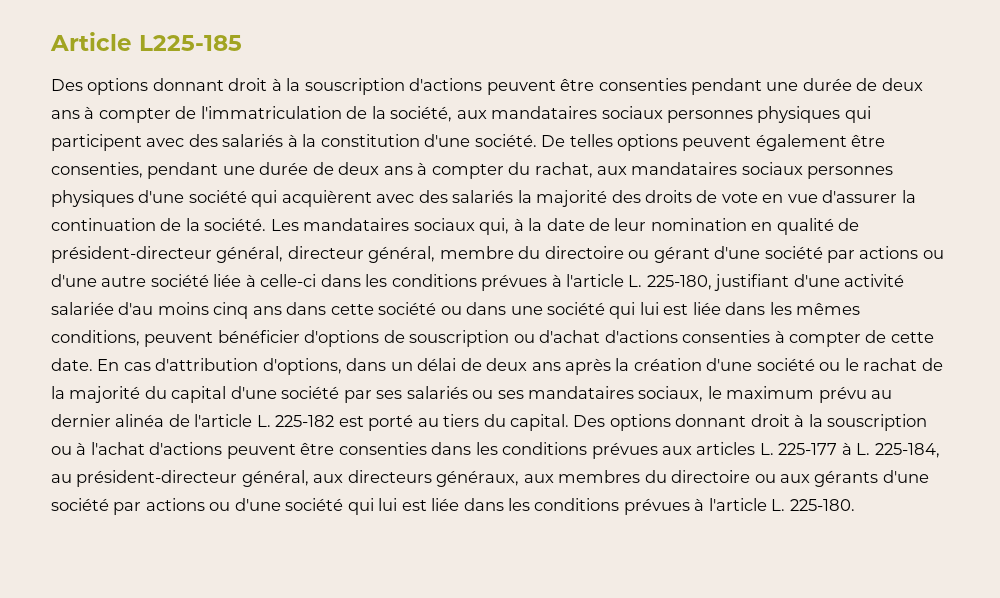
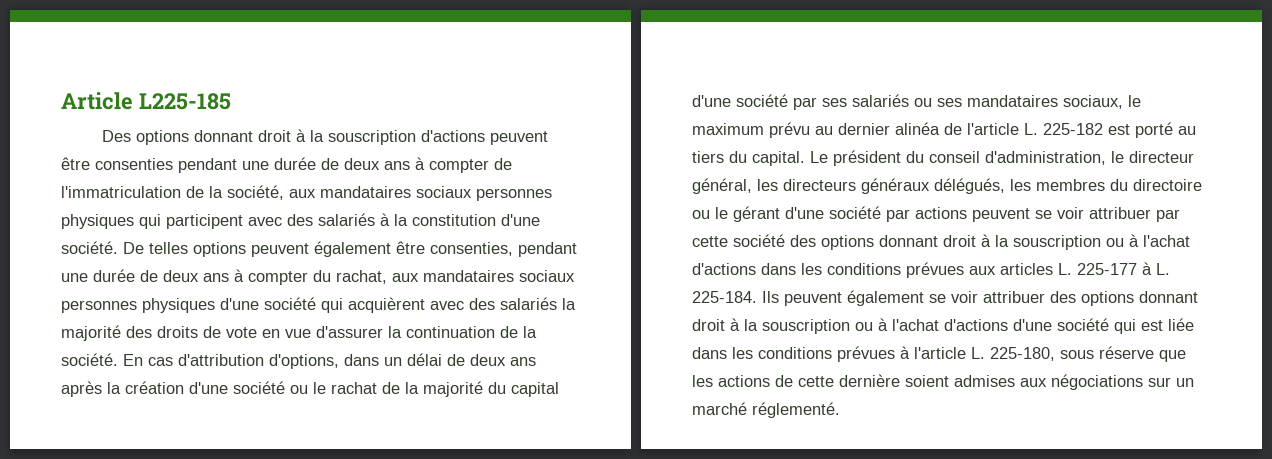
- Les mandataires sociaux qui, à la date de leur nomination en qualité de président-directeur général, directeur général, membre du directoire ou gérant d'une société par actions ou d'une autre société liée à celle-ci dans les conditions prévues à l'article L. 225-180, justifiant d'une activité salariée d'au moins cinq ans dans cette société ou dans une société qui lui est liée dans les mêmes conditions, peuvent bénéficier d'options de souscription ou d'achat d'actions consenties à compter de cette date.
- Des options donnant droit à la souscription ou à l'achat d'actions peuvent être consenties dans les conditions prévues aux articles L. 225-177 à L. 225-184, au président-directeur général, aux directeurs généraux, aux membres du directoire ou aux gérants d'une société par actions ou d'une société qui lui est liée dans les conditions prévues à l'article L. 225-180.
+ Le président du conseil d'administration, le directeur général, les directeurs généraux délégués, les membres du directoire ou le gérant d'une société par actions peuvent se voir attribuer par cette société des options donnant droit à la souscription ou à l'achat d'actions dans les conditions prévues aux articles L. 225-177 à L. 225-184. Ils peuvent également se voir attribuer des options donnant droit à la souscription ou à l'achat d'actions d'une société qui est liée dans les conditions prévues à l'article L. 225-180, sous réserve que les actions de cette dernière soient admises aux négociations sur un marché réglementé.

